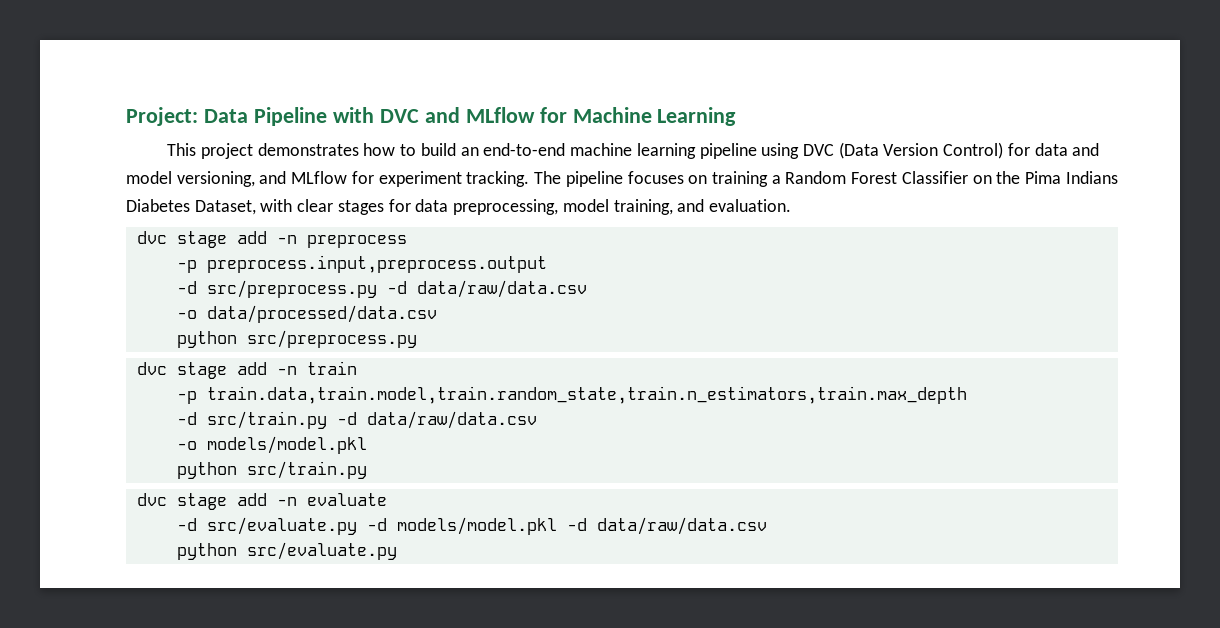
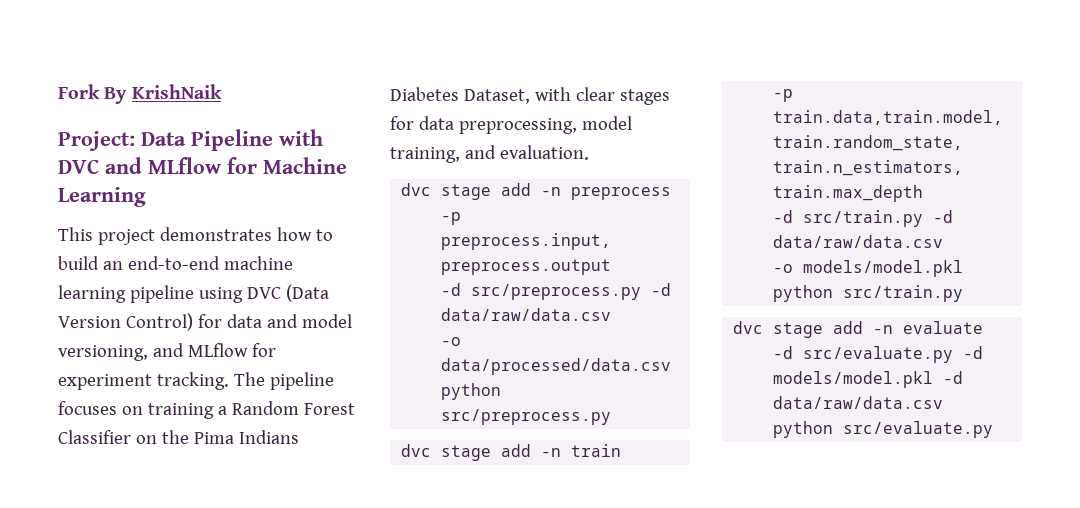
+ Fork By KrishNaik

